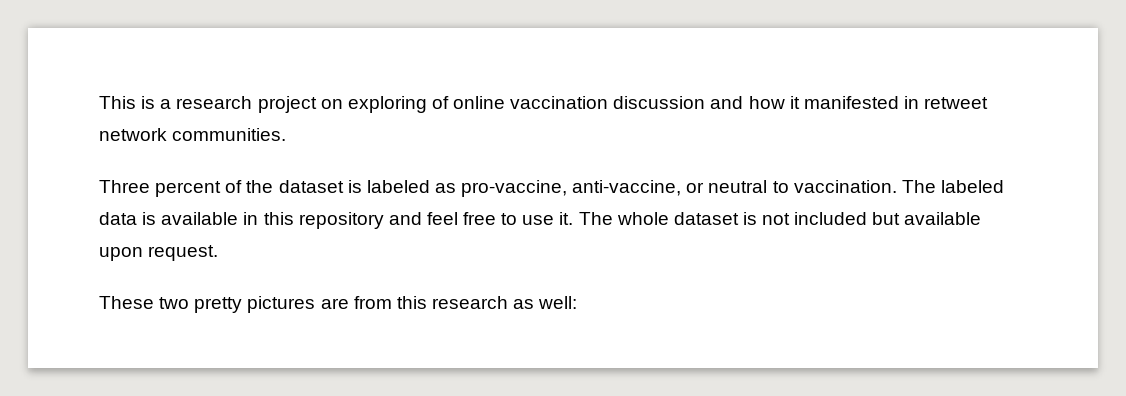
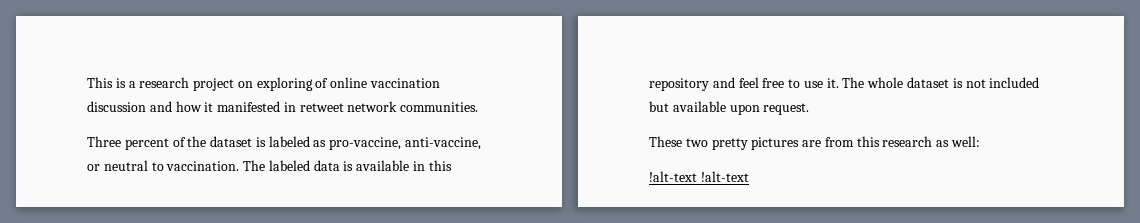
+ !alt-text !alt-text

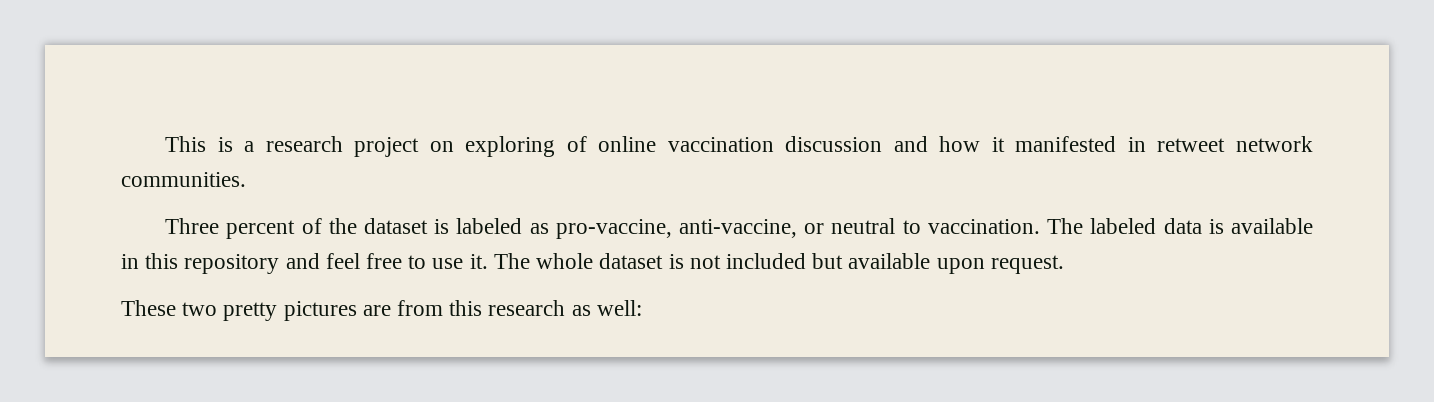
- !alt-text !alt-text

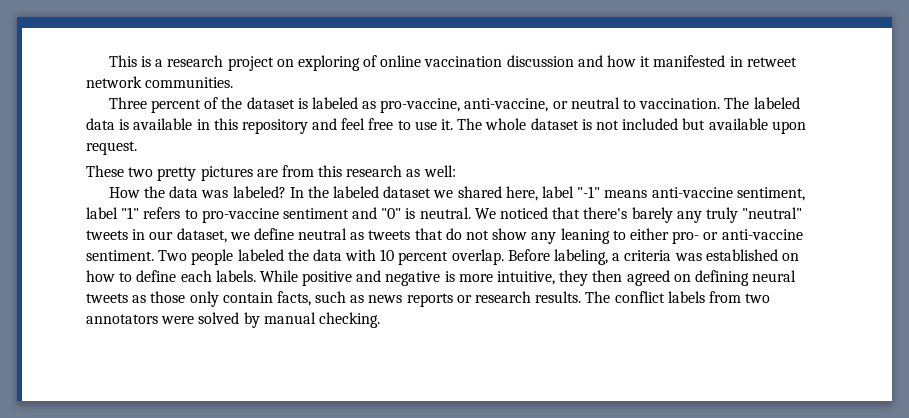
+ How the data was labeled? In the labeled dataset we shared here, label "-1" means anti-vaccine sentiment, label "1" refers to pro-vaccine sentiment and "0" is neutral. We noticed that there's barely any truly "neutral" tweets in our dataset, we define neutral as tweets that do not show any leaning to either pro- or anti-vaccine sentiment. Two people labeled the data with 10 percent overlap. Before labeling, a criteria was established on how to define each labels. While positive and negative is more intuitive, they then agreed on defining neural tweets as those only contain facts, such as news reports or research results. The conflict labels from two annotators were solved by manual checking.

